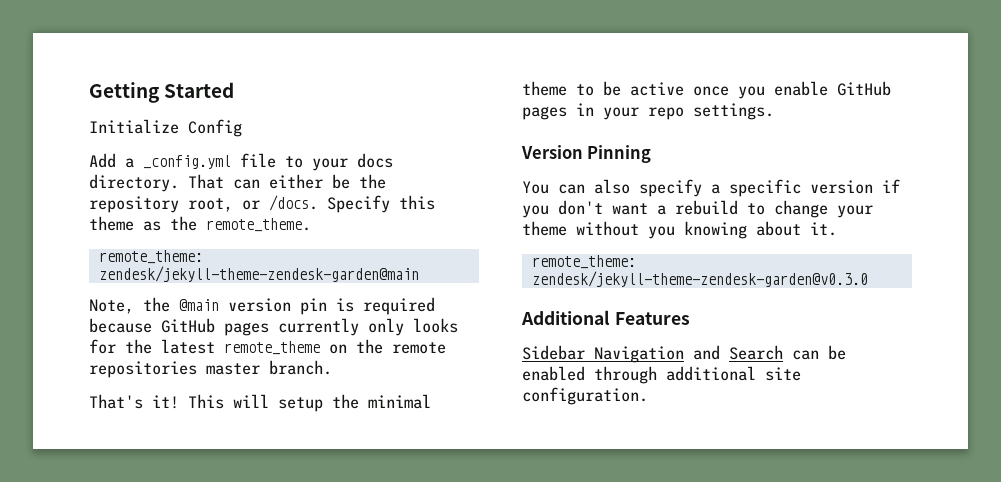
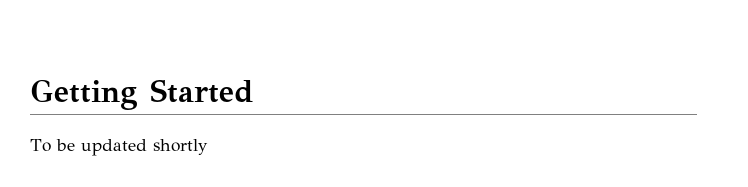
- Initialize Config
- Add a _config.yml file to your docs directory. That can either be the repository root, or /docs. Specify this theme as the remote_theme.
- remote_theme: zendesk/jekyll-theme-zendesk-garden@main
- Note, the @main version pin is required because GitHub pages currently only looks for the latest remote_theme on the remote repositories master branch.
- That's it! This will setup the minimal theme to be active once you enable GitHub pages in your repo settings.
- Version Pinning
- You can also specify a specific version if you don't want a rebuild to change your theme without you knowing about it.
- remote_theme: zendesk/jekyll-theme-zendesk-garden@v0.3.0
- Additional Features
- Sidebar Navigation and Search can be enabled through additional site configuration.
+ To be updated shortly

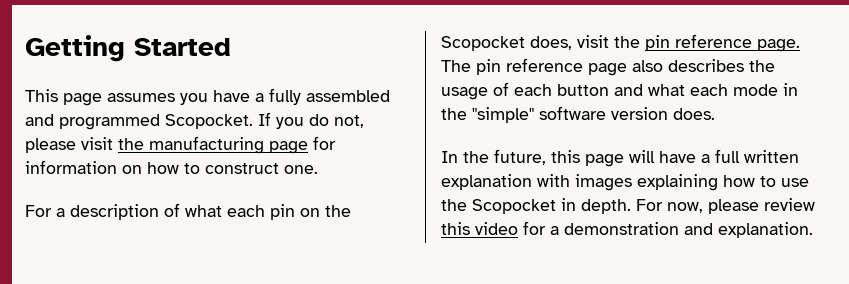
- To be updated shortly
+ This page assumes you have a fully assembled and programmed Scopocket. If you do not, please visit the manufacturing page for information on how to construct one.
+ For a description of what each pin on the Scopocket does, visit the pin reference page. The pin reference page also describes the usage of each button and what each mode in the "simple" software version does.
+ In the future, this page will have a full written explanation with images explaining how to use the Scopocket in depth. For now, please review this video for a demonstration and explanation.

